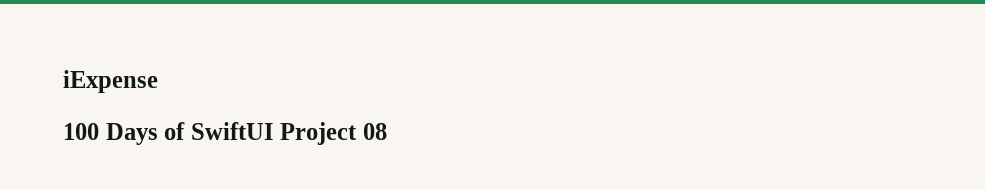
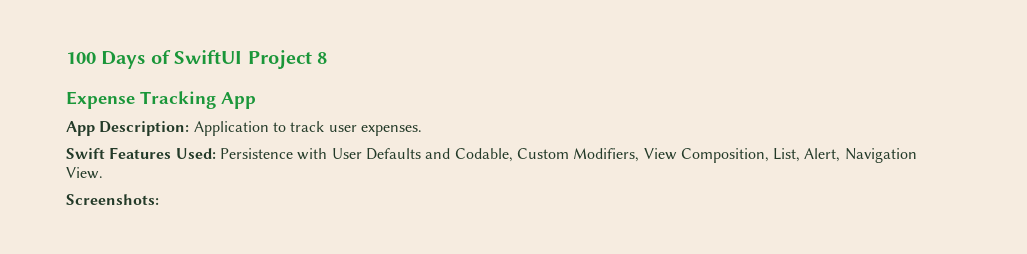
- iExpense
- 100 Days of SwiftUI Project 08
+ 100 Days of SwiftUI Project 8
+ Expense Tracking App
+ App Description: Application to track user expenses.
+ Swift Features Used: Persistence with User Defaults and Codable, Custom Modifiers, View Composition, List, Alert, Navigation View.
+ Screenshots:

